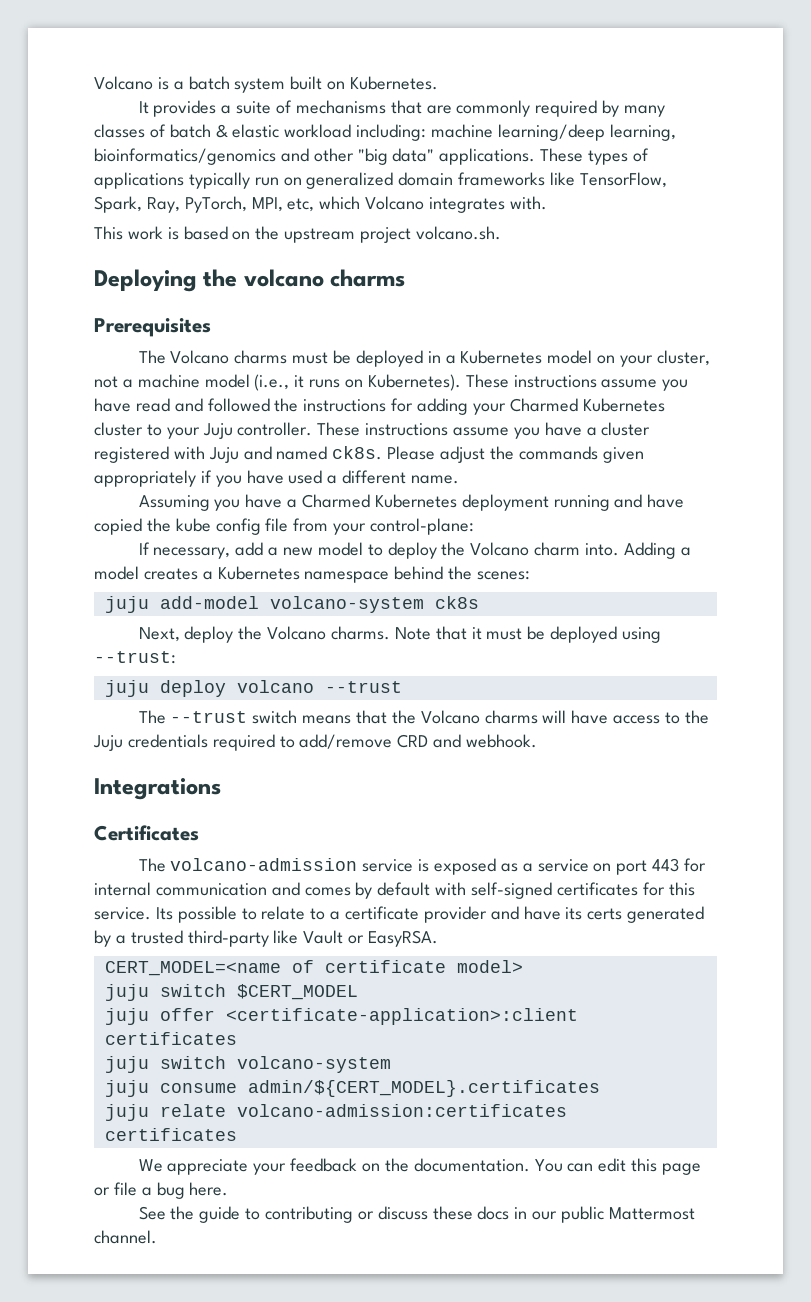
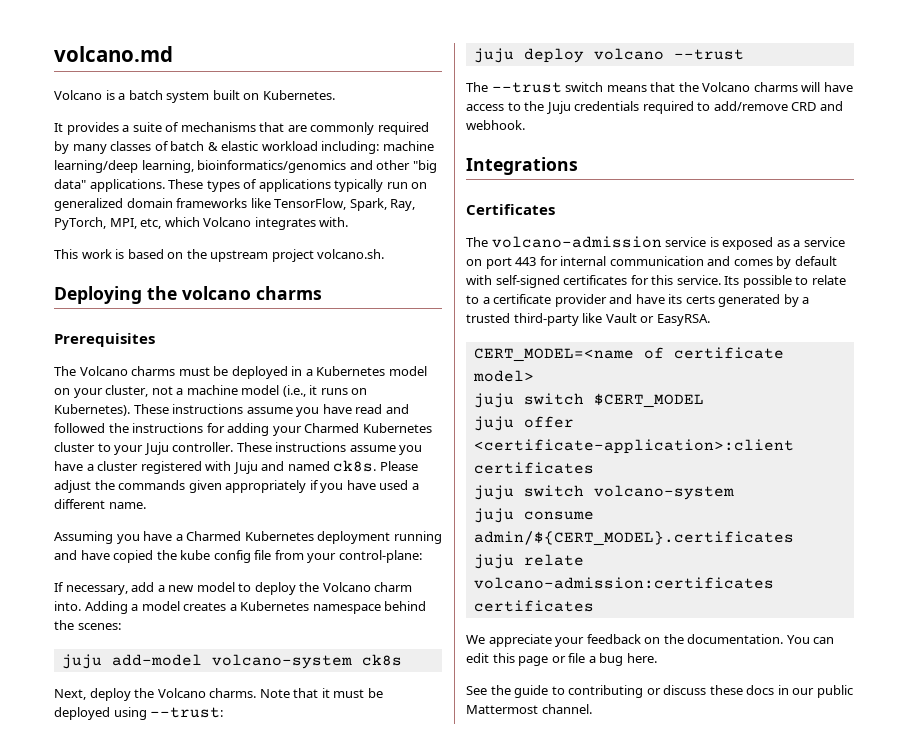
+ volcano.md

